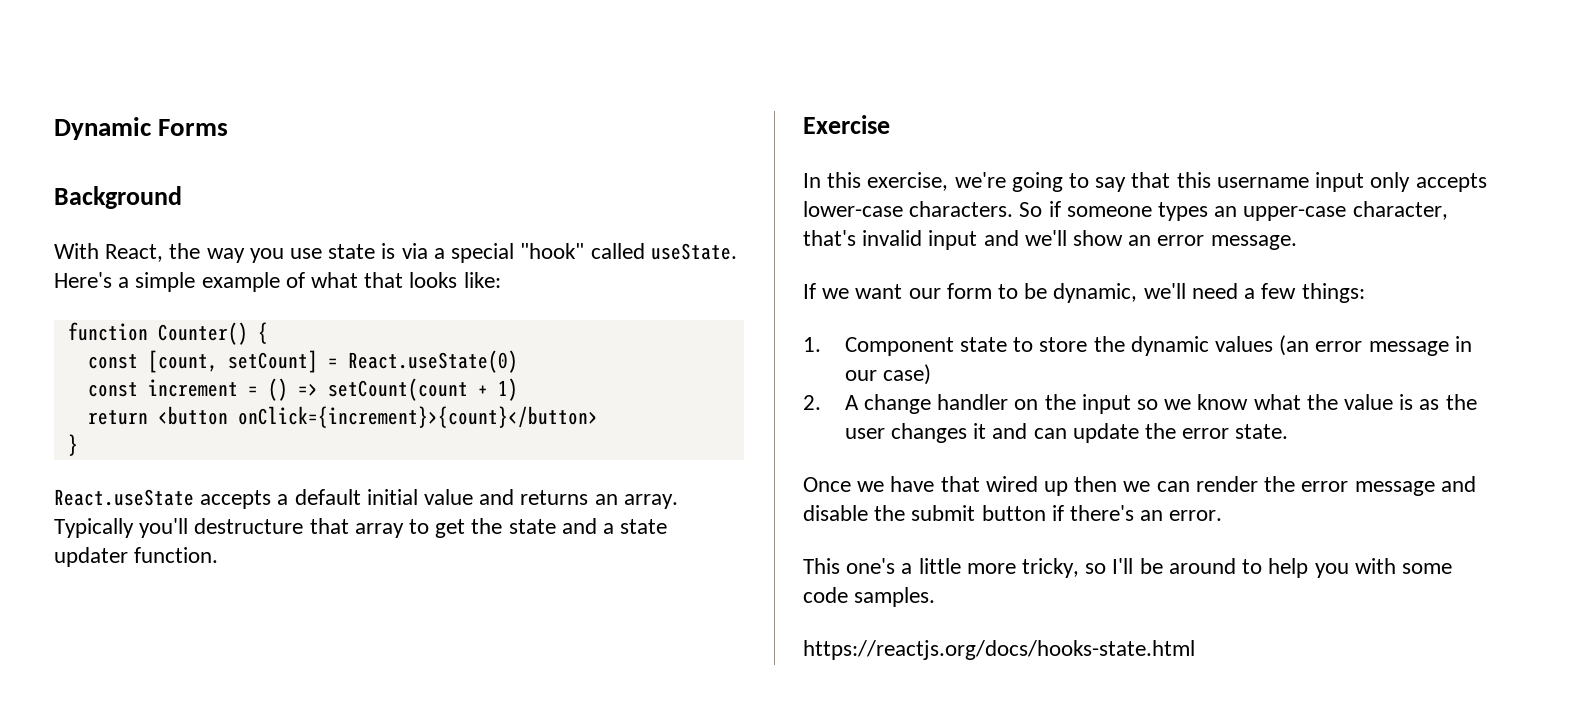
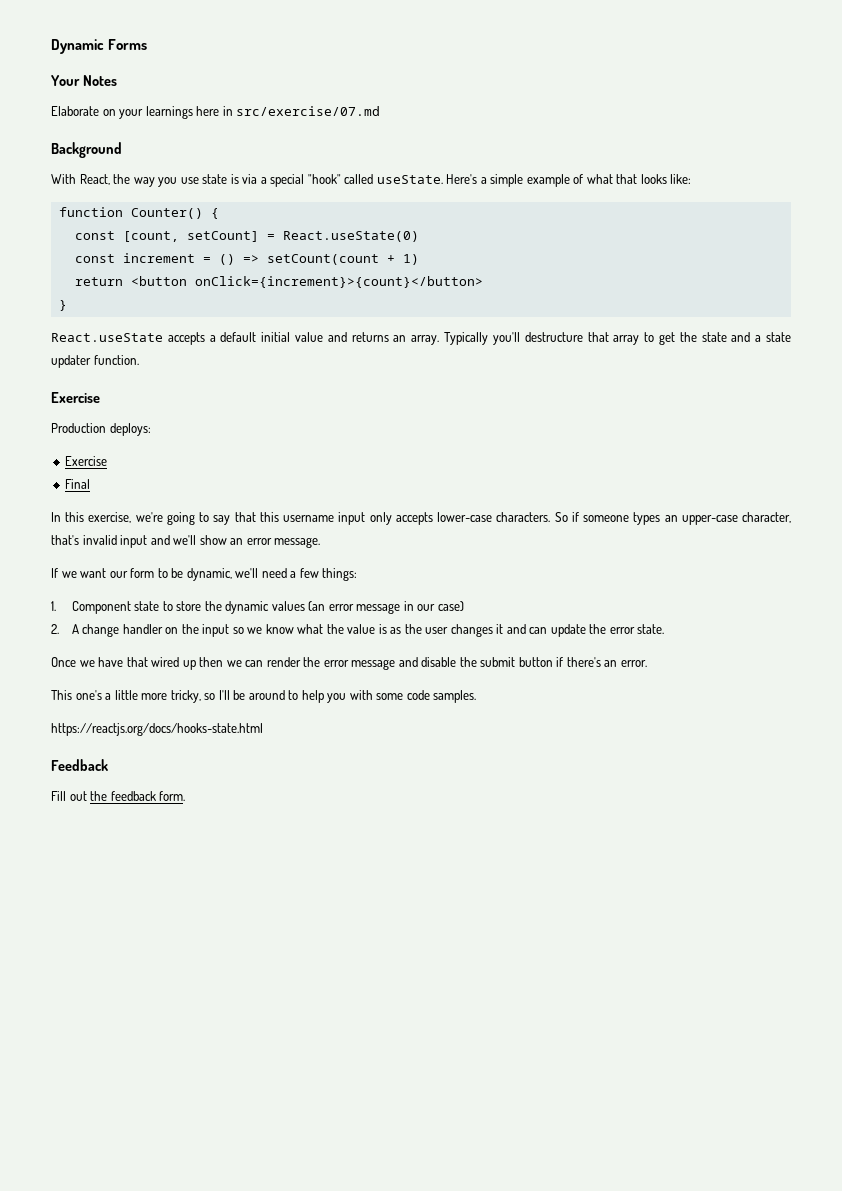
+ Your Notes
+ Elaborate on your learnings here in src/exercise/07.md
+ Production deploys:
+ Exercise
+ Final
+ Feedback
+ Fill out the feedback form.

